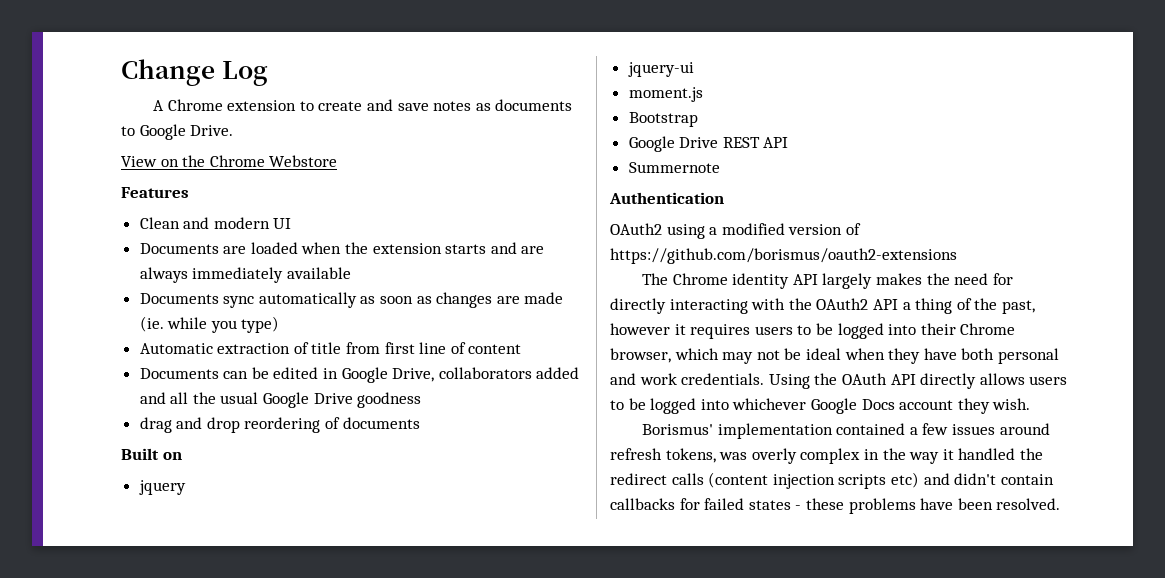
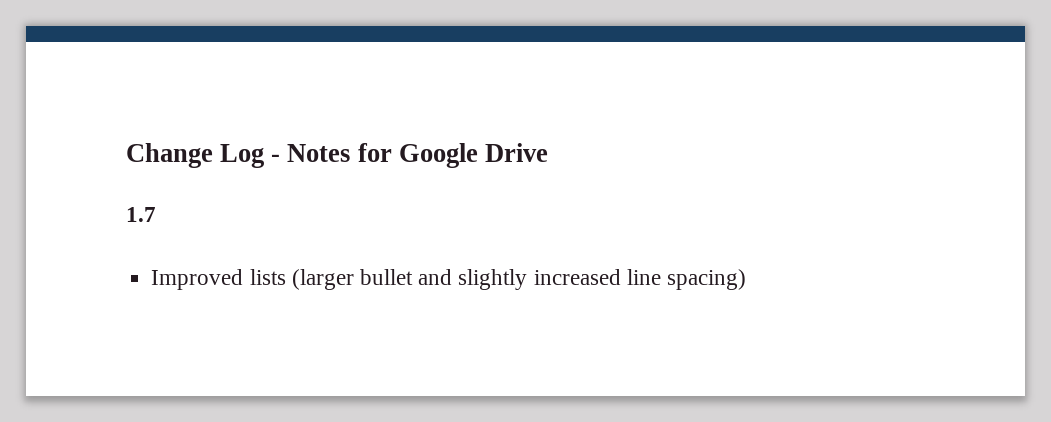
- Change Log
- A Chrome extension to create and save notes as documents to Google Drive.
- View on the Chrome Webstore
- Features
- Clean and modern UI
- Documents are loaded when the extension starts and are always immediately available
- Documents sync automatically as soon as changes are made (ie. while you type)
- Automatic extraction of title from first line of content
- Documents can be edited in Google Drive, collaborators added and all the usual Google Drive goodness
- drag and drop reordering of documents
- Built on
- jquery
- jquery-ui
- moment.js
- Bootstrap
- Google Drive REST API
- Summernote
- Authentication
- OAuth2 using a modified version of https://github.com/borismus/oauth2-extensions
- The Chrome identity API largely makes the need for directly interacting with the OAuth2 API a thing of the past, however it requires users to be logged into their Chrome browser, which may not be ideal when they have both personal and work credentials. Using the OAuth API directly allows users to be logged into whichever Google Docs account they wish.
- Borismus' implementation contained a few issues around refresh tokens, was overly complex in the way it handled the redirect calls (content injection scripts etc) and didn't contain callbacks for failed states - these problems have been resolved.
+ Change Log - Notes for Google Drive
+ 1.7
+ Improved lists (larger bullet and slightly increased line spacing)

